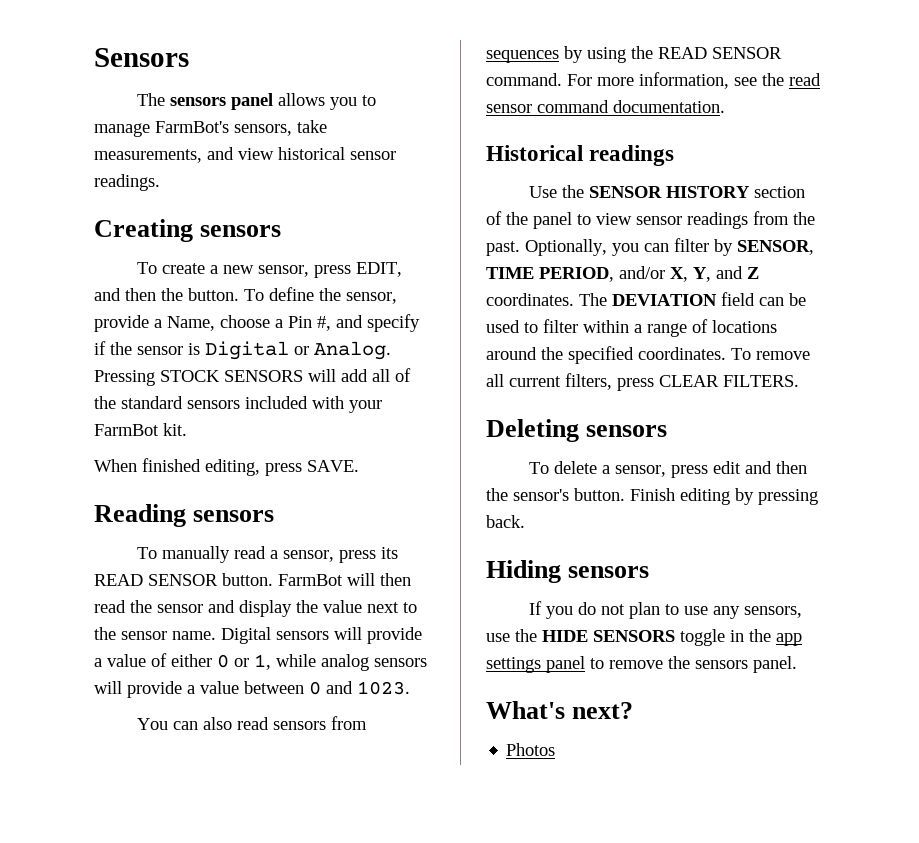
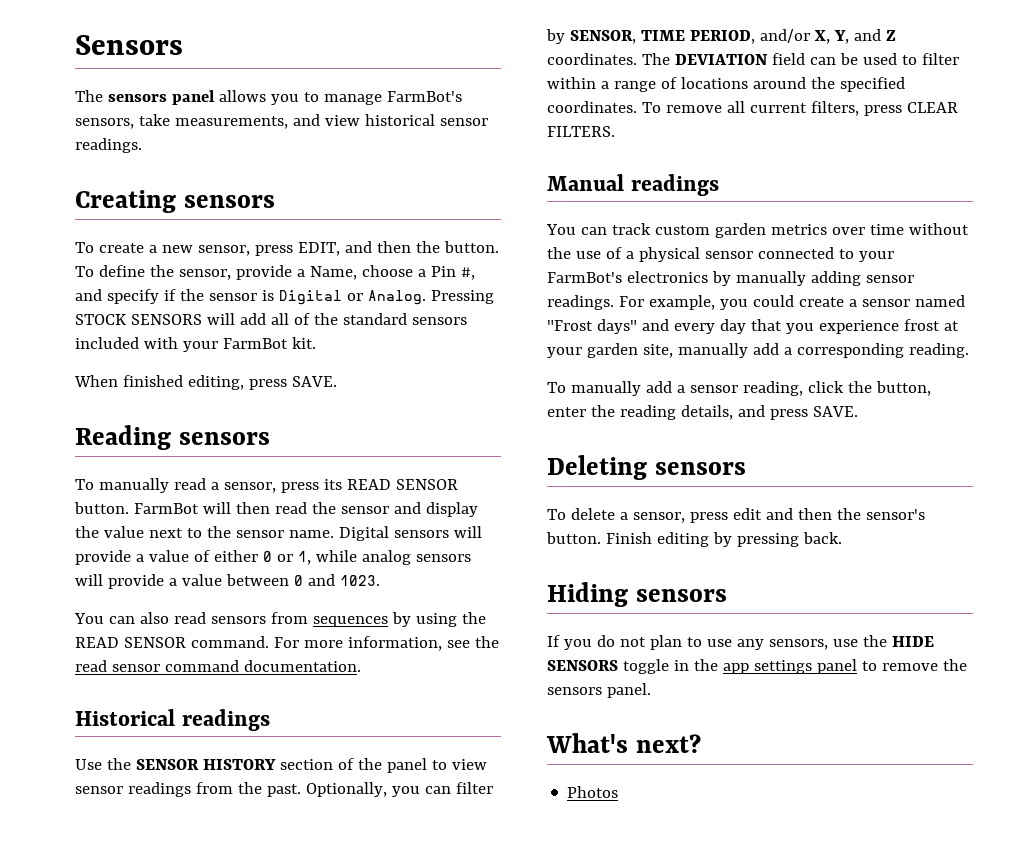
+ Manual readings
+ You can track custom garden metrics over time without the use of a physical sensor connected to your FarmBot's electronics by manually adding sensor readings. For example, you could create a sensor named "Frost days" and every day that you experience frost at your garden site, manually add a corresponding reading.
+ To manually add a sensor reading, click the button, enter the reading details, and press SAVE.

